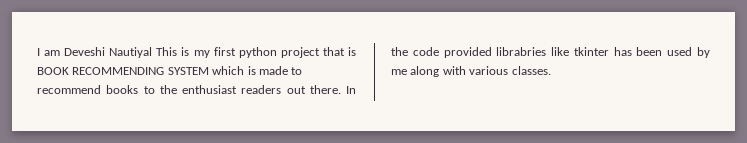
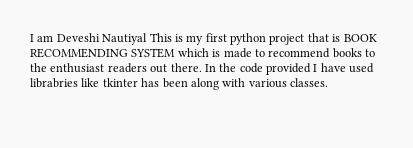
- In the code provided librabries like tkinter has been used by me along with various classes.
+ In the code provided I have used librabries like tkinter has been along with various classes.

